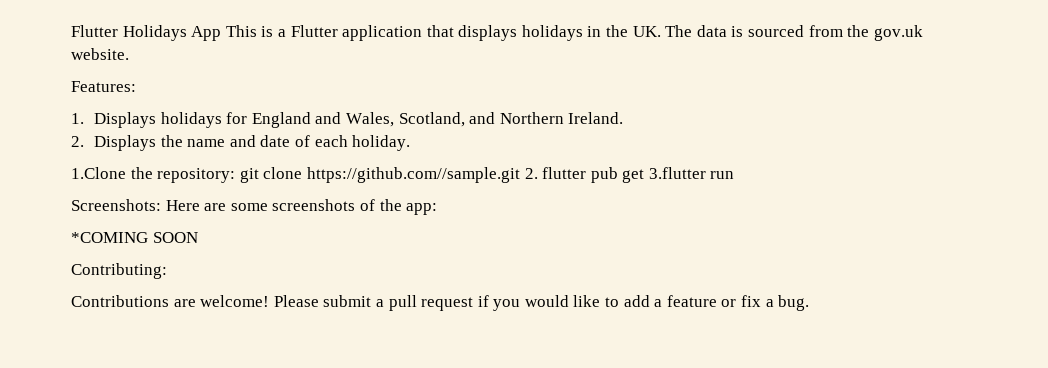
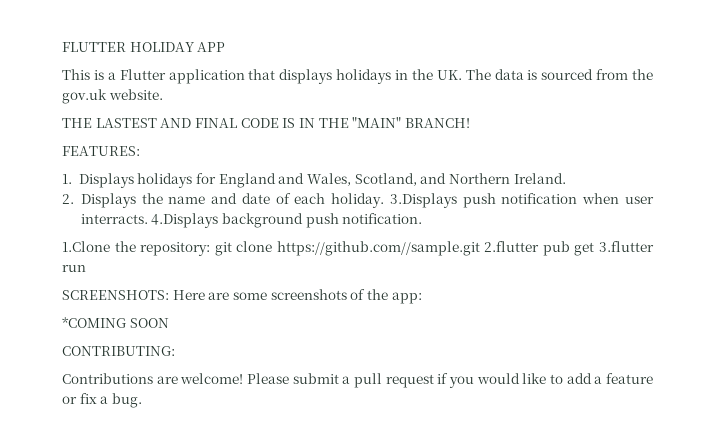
- Flutter Holidays App This is a Flutter application that displays holidays in the UK. The data is sourced from the gov.uk website.
+ FLUTTER HOLIDAY APP
+ This is a Flutter application that displays holidays in the UK. The data is sourced from the gov.uk website.
- Features:
+ THE LASTEST AND FINAL CODE IS IN THE "MAIN" BRANCH!
+ FEATURES:
+ 3.Displays push notification when user interracts. 4.Displays background push notification.
- 1.Clone the repository: git clone https://github.com//sample.git 2. flutter pub get 3.flutter run
+ 1.Clone the repository: git clone https://github.com//sample.git 2.flutter pub get 3.flutter run
- Screenshots: Here are some screenshots of the app:
+ SCREENSHOTS: Here are some screenshots of the app:
- Contributing:
+ CONTRIBUTING:

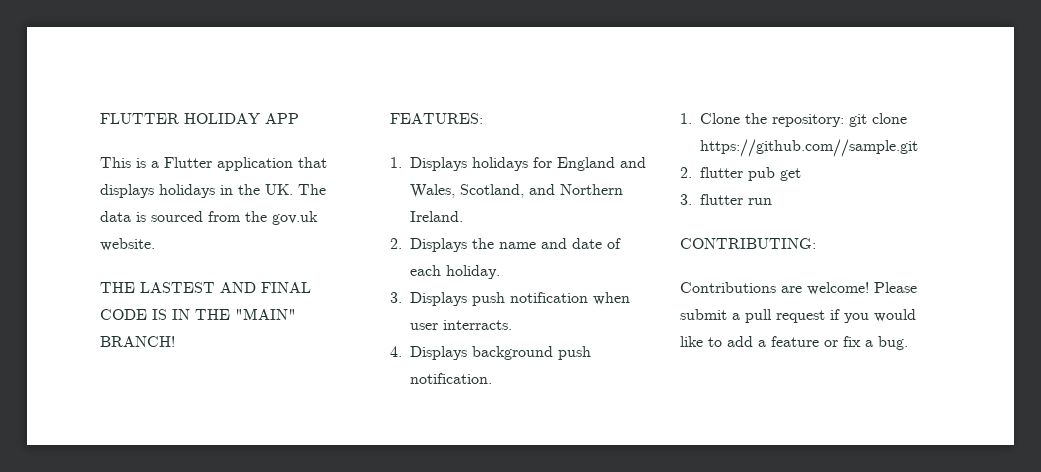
- 2. Displays the name and date of each holiday. 3.Displays push notification when user interracts. 4.Displays background push notification.
+ 2. Displays the name and date of each holiday.
+ 3. Displays push notification when user interracts.
+ 4. Displays background push notification.
- 1.Clone the repository: git clone https://github.com//sample.git 2.flutter pub get 3.flutter run
+ 1. Clone the repository: git clone https://github.com//sample.git
+ 2. flutter pub get
+ 3. flutter run
- SCREENSHOTS: Here are some screenshots of the app:
- *COMING SOON

